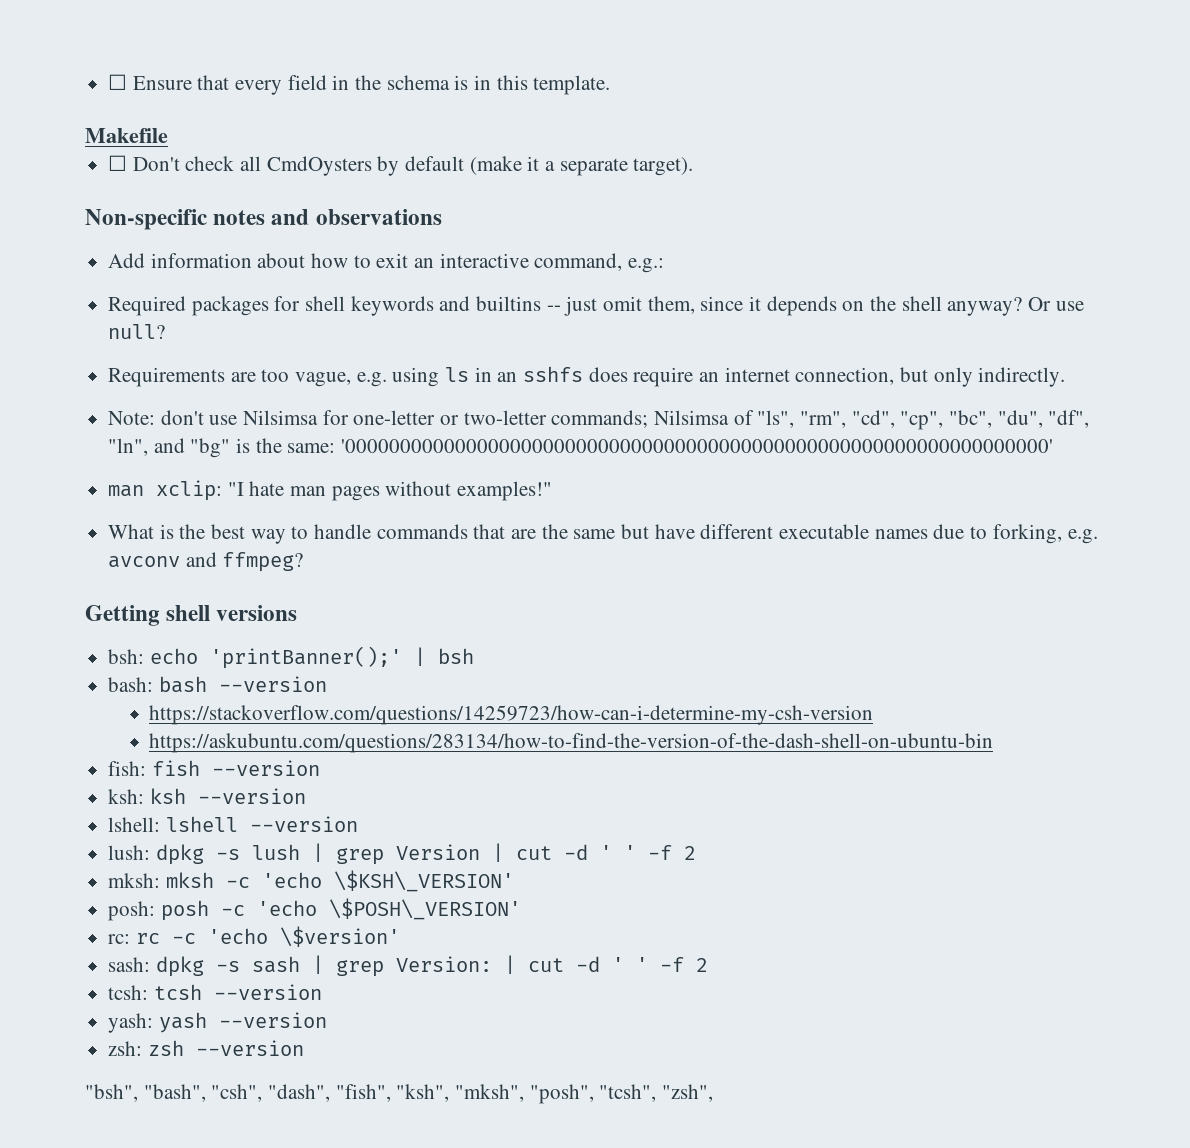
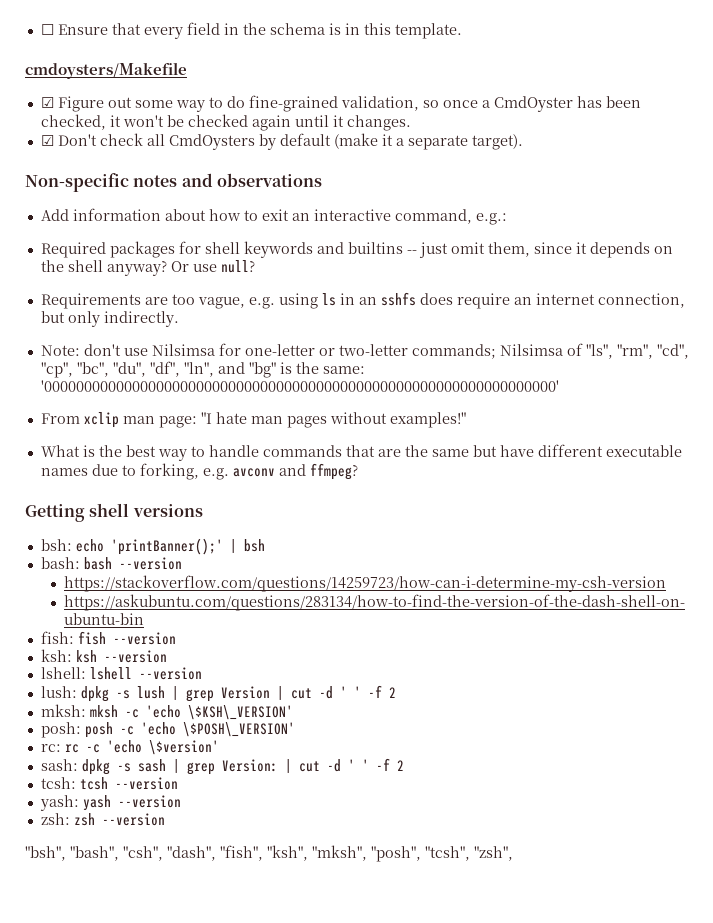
- Makefile
- ☐ Don't check all CmdOysters by default (make it a separate target).
+ cmdoysters/Makefile
+ ☑ Figure out some way to do fine-grained validation, so once a CmdOyster has been checked, it won't be checked again until it changes.
+ ☑ Don't check all CmdOysters by default (make it a separate target).
- man xclip: "I hate man pages without examples!"
+ From xclip man page: "I hate man pages without examples!"

